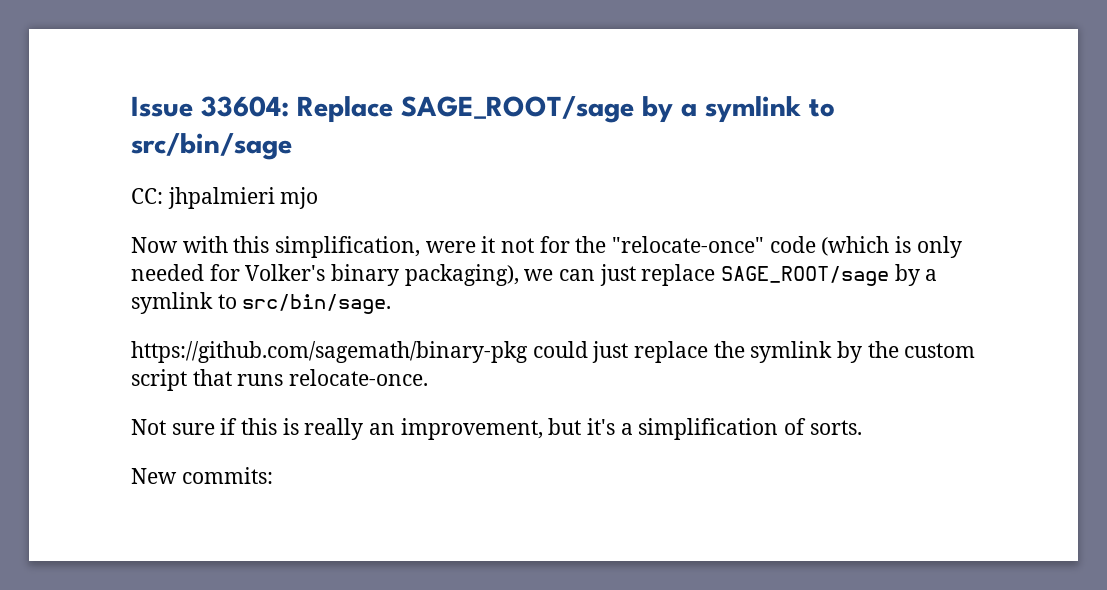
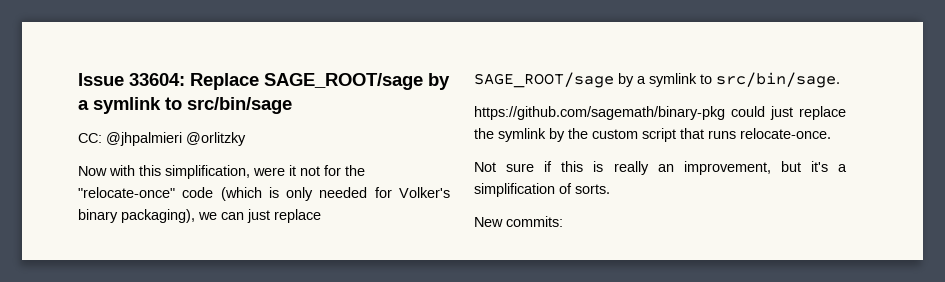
- CC: jhpalmieri mjo
+ CC: @jhpalmieri @orlitzky

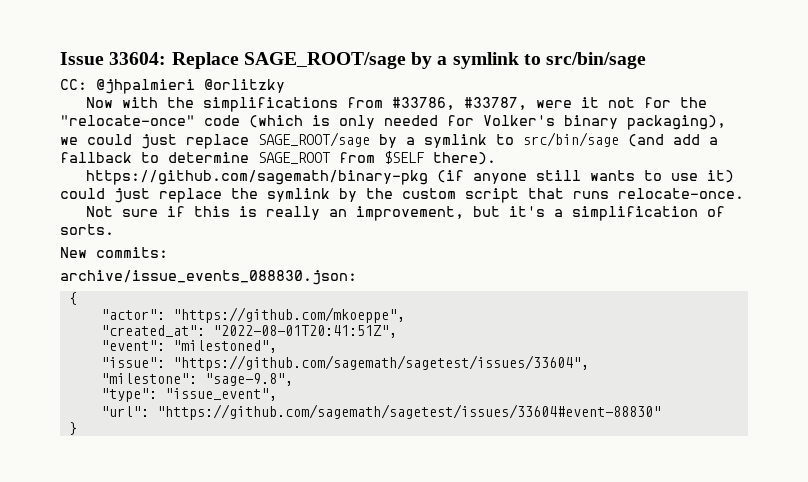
- Now with this simplification, were it not for the "relocate-once" code (which is only needed for Volker's binary packaging), we can just replace SAGE_ROOT/sage by a symlink to src/bin/sage.
- https://github.com/sagemath/binary-pkg could just replace the symlink by the custom script that runs relocate-once.
+ Now with the simplifications from #33786, #33787, were it not for the "relocate-once" code (which is only needed for Volker's binary packaging), we could just replace SAGE_ROOT/sage by a symlink to src/bin/sage (and add a fallback to determine SAGE_ROOT from $SELF there).
+ https://github.com/sagemath/binary-pkg (if anyone still wants to use it) could just replace the symlink by the custom script that runs relocate-once.
+ archive/issue_events_088830.json:
+ {
+ "actor": "https://github.com/mkoeppe",
+ "created_at": "2022-08-01T20:41:51Z",
+ "event": "milestoned",
+ "issue": "https://github.com/sagemath/sagetest/issues/33604",
+ "milestone": "sage-9.8",
+ "type": "issue_event",
+ "url": "https://github.com/sagemath/sagetest/issues/33604#event-88830"
+ }

